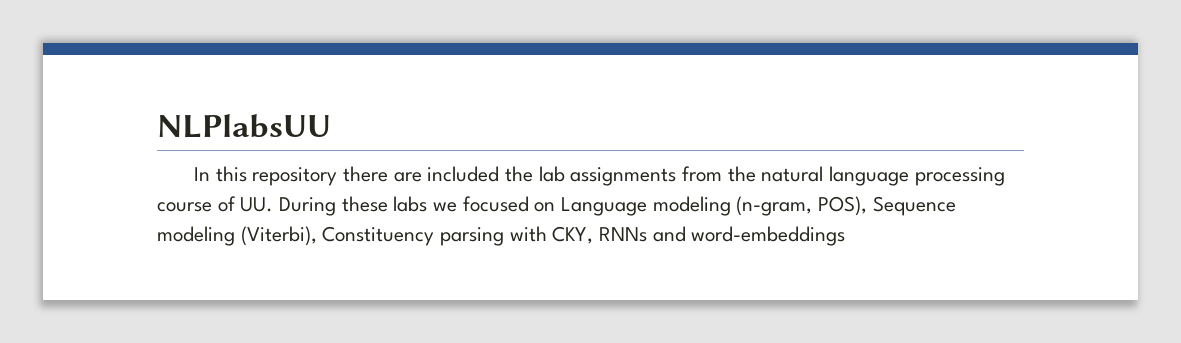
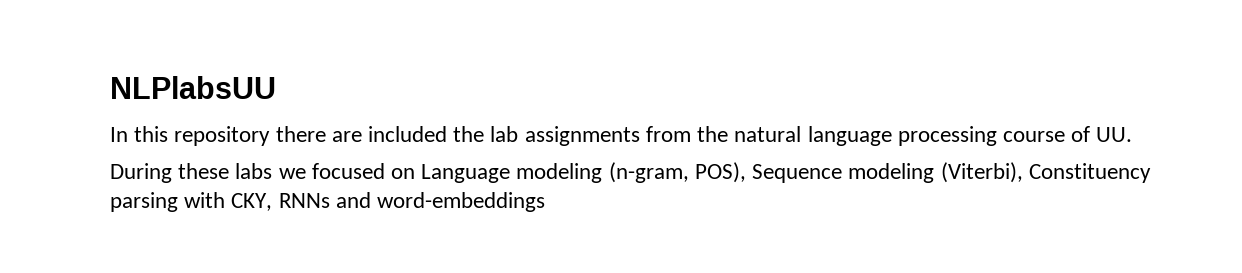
- In this repository there are included the lab assignments from the natural language processing course of UU. During these labs we focused on Language modeling (n-gram, POS), Sequence modeling (Viterbi), Constituency parsing with CKY, RNNs and word-embeddings
+ In this repository there are included the lab assignments from the natural language processing course of UU.
+ During these labs we focused on Language modeling (n-gram, POS), Sequence modeling (Viterbi), Constituency parsing with CKY, RNNs and word-embeddings

